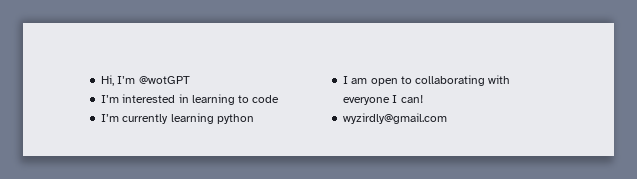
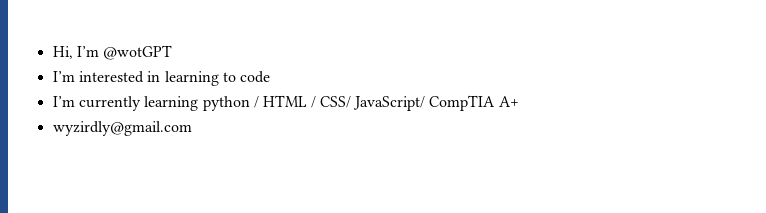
- I’m currently learning python
- I am open to collaborating with everyone I can!
+ I’m currently learning python / HTML / CSS/ JavaScript/ CompTIA A+

